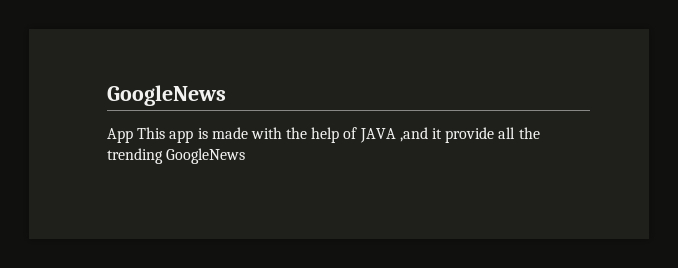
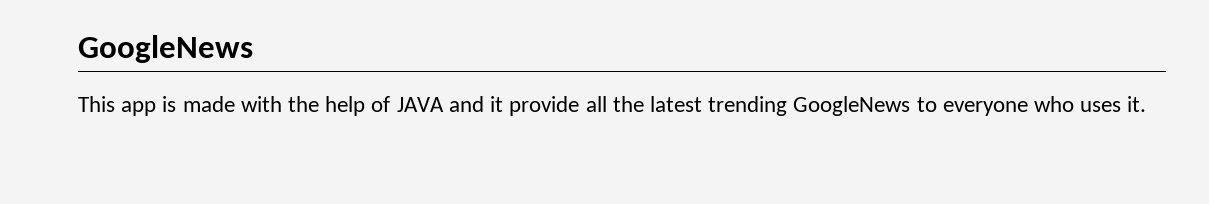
- App This app is made with the help of JAVA ,and it provide all the trending GoogleNews
+ This app is made with the help of JAVA and it provide all the latest trending GoogleNews to everyone who uses it.

